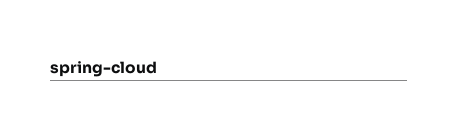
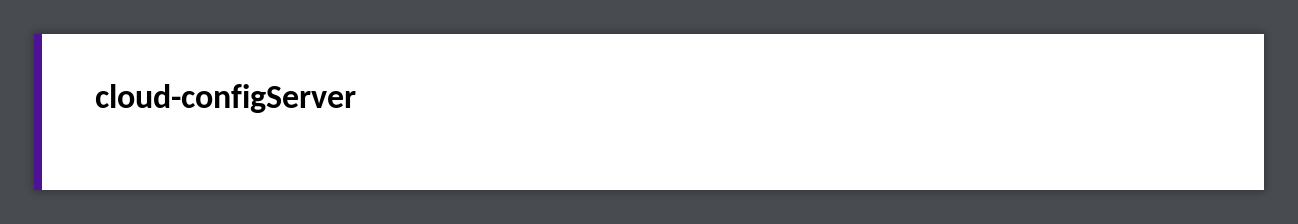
- spring-cloud
+ cloud-configServer

